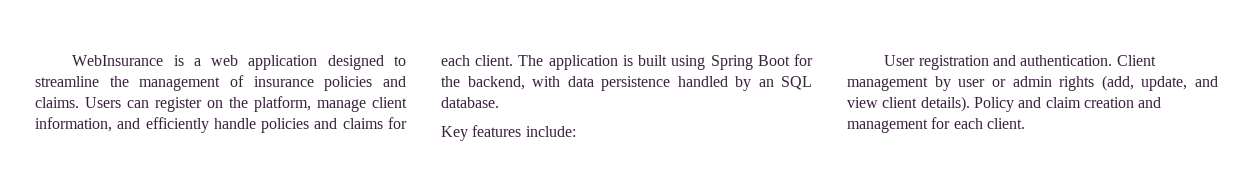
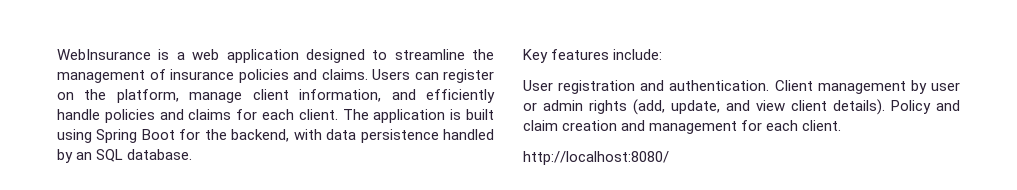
+ http://localhost:8080/

